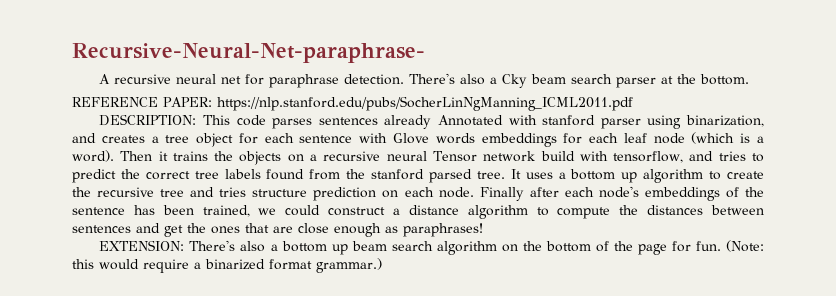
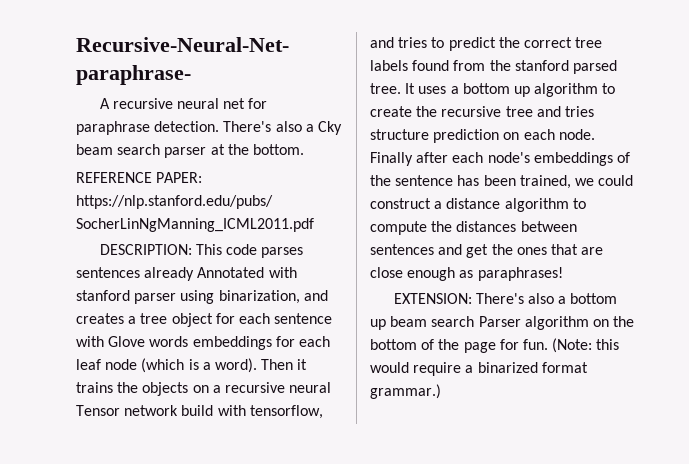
- EXTENSION: There's also a bottom up beam search algorithm on the bottom of the page for fun.
+ EXTENSION: There's also a bottom up beam search Parser algorithm on the bottom of the page for fun.

